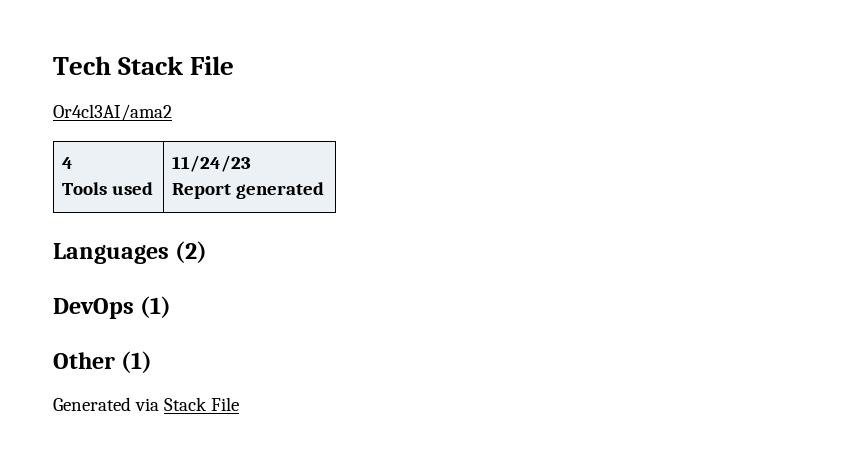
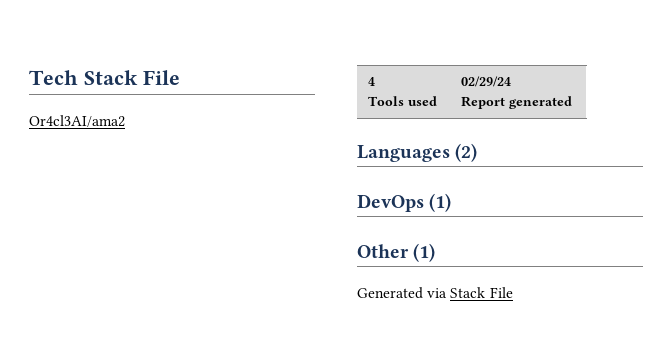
  4
- Tools used | 11/24/23
+ Tools used | 02/29/24

